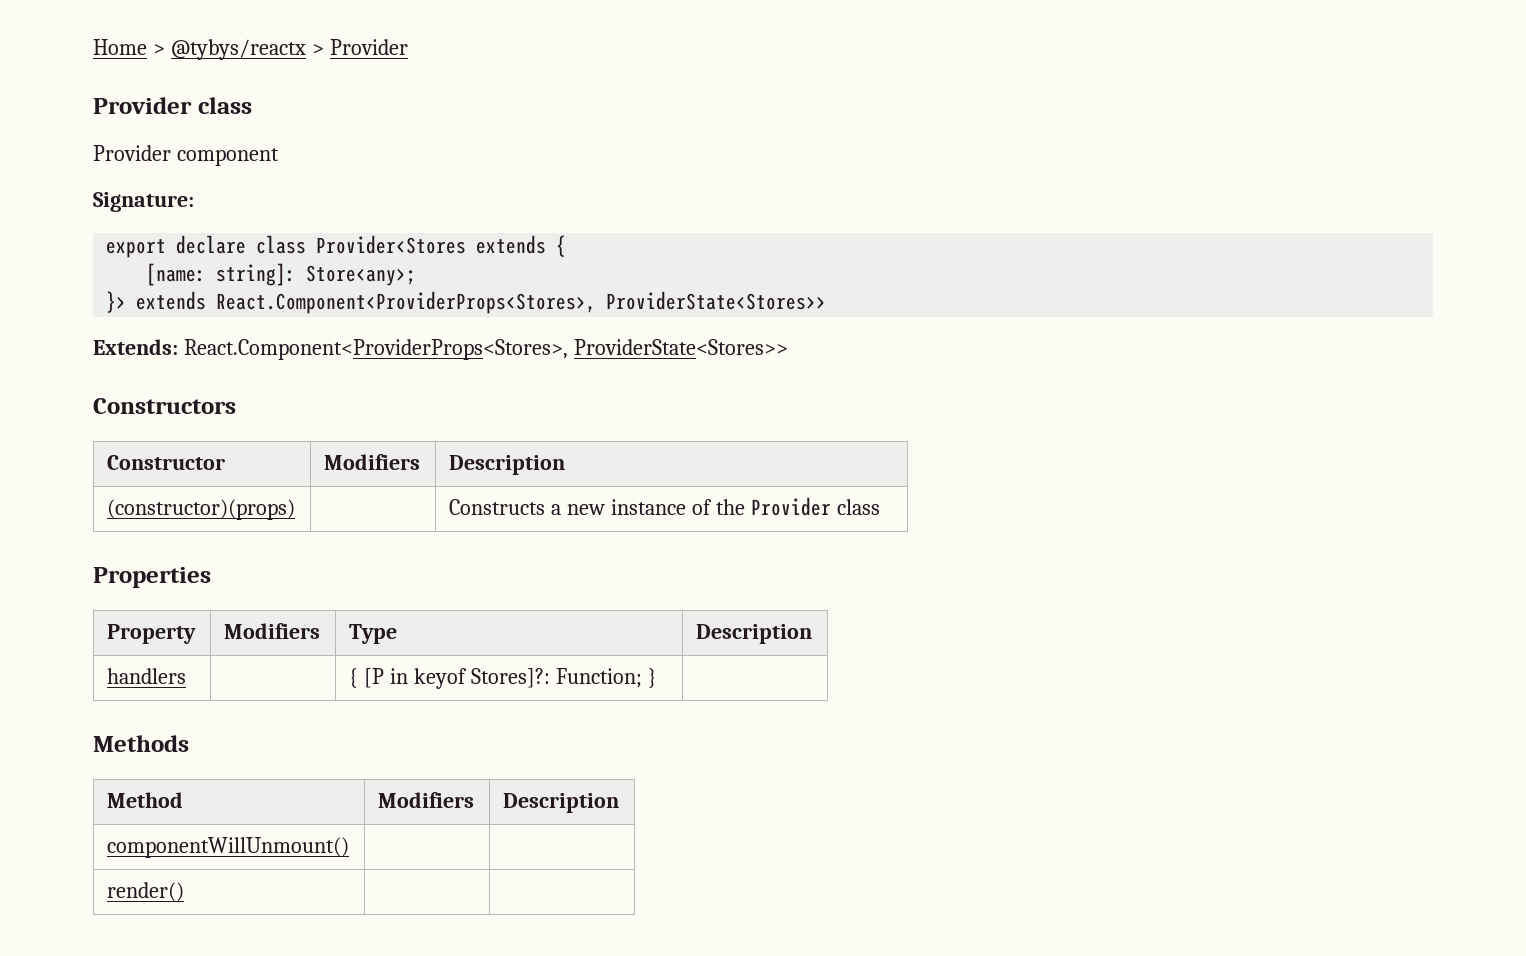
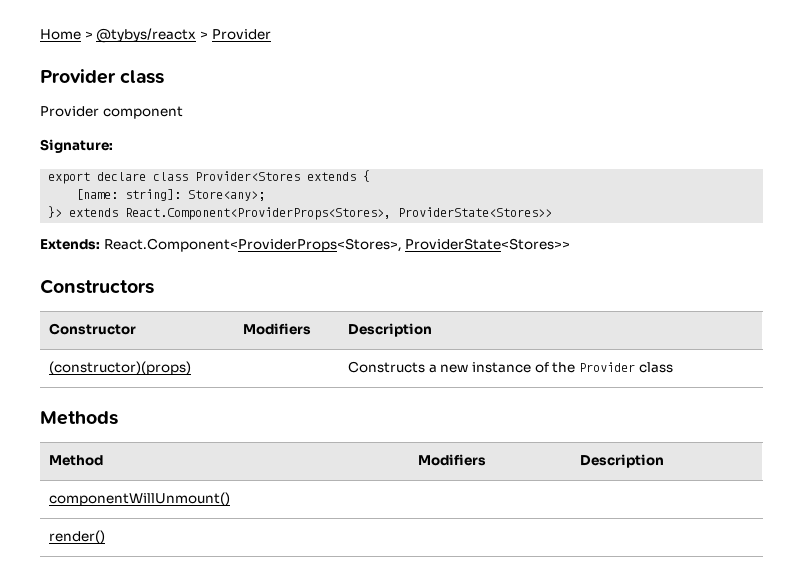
- Properties
- Property | Modifiers | Type | Description
- handlers | | { [P in keyof Stores]?: Function; } |

